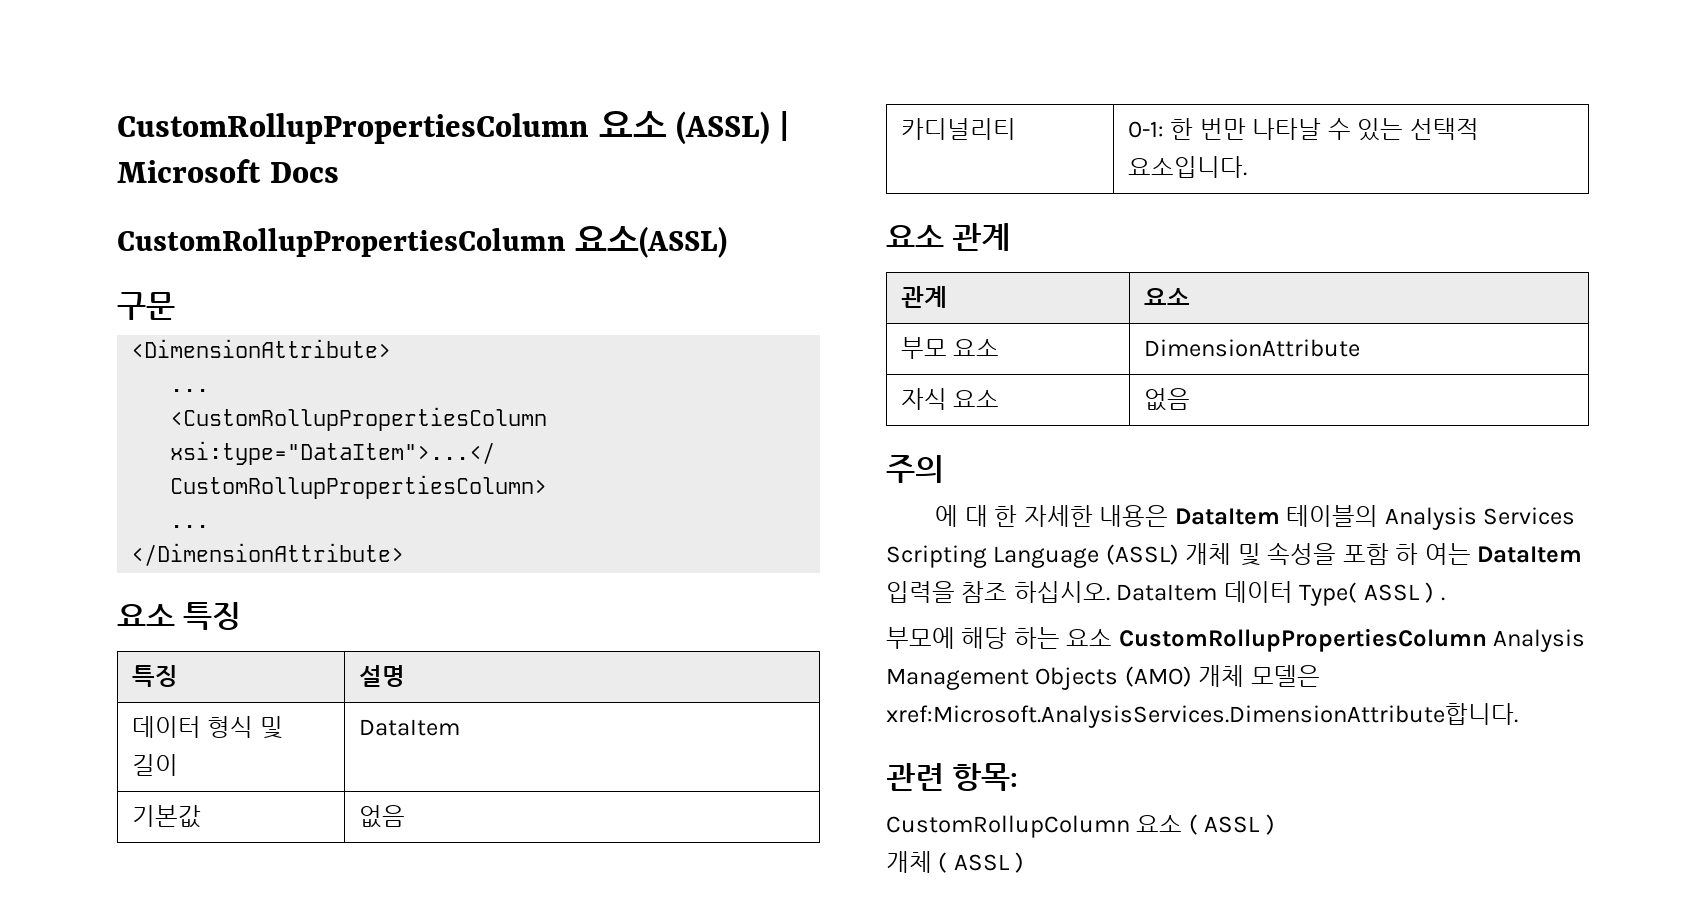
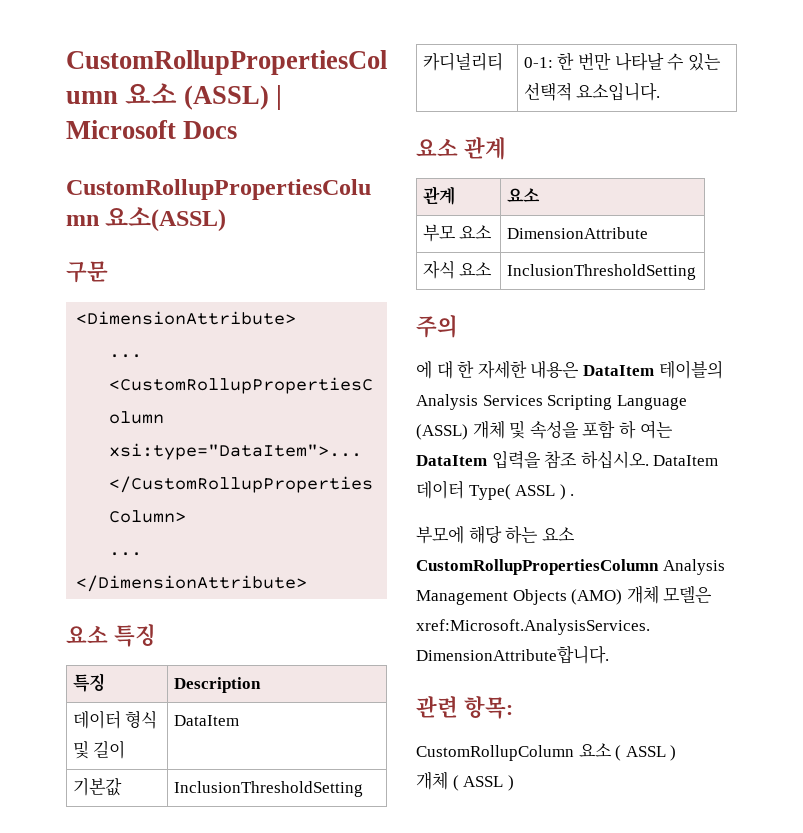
- 특징 | 설명
+ 특징 | Description
- 기본값 | 없음
+ 기본값 | InclusionThresholdSetting
- 자식 요소 | 없음
+ 자식 요소 | InclusionThresholdSetting

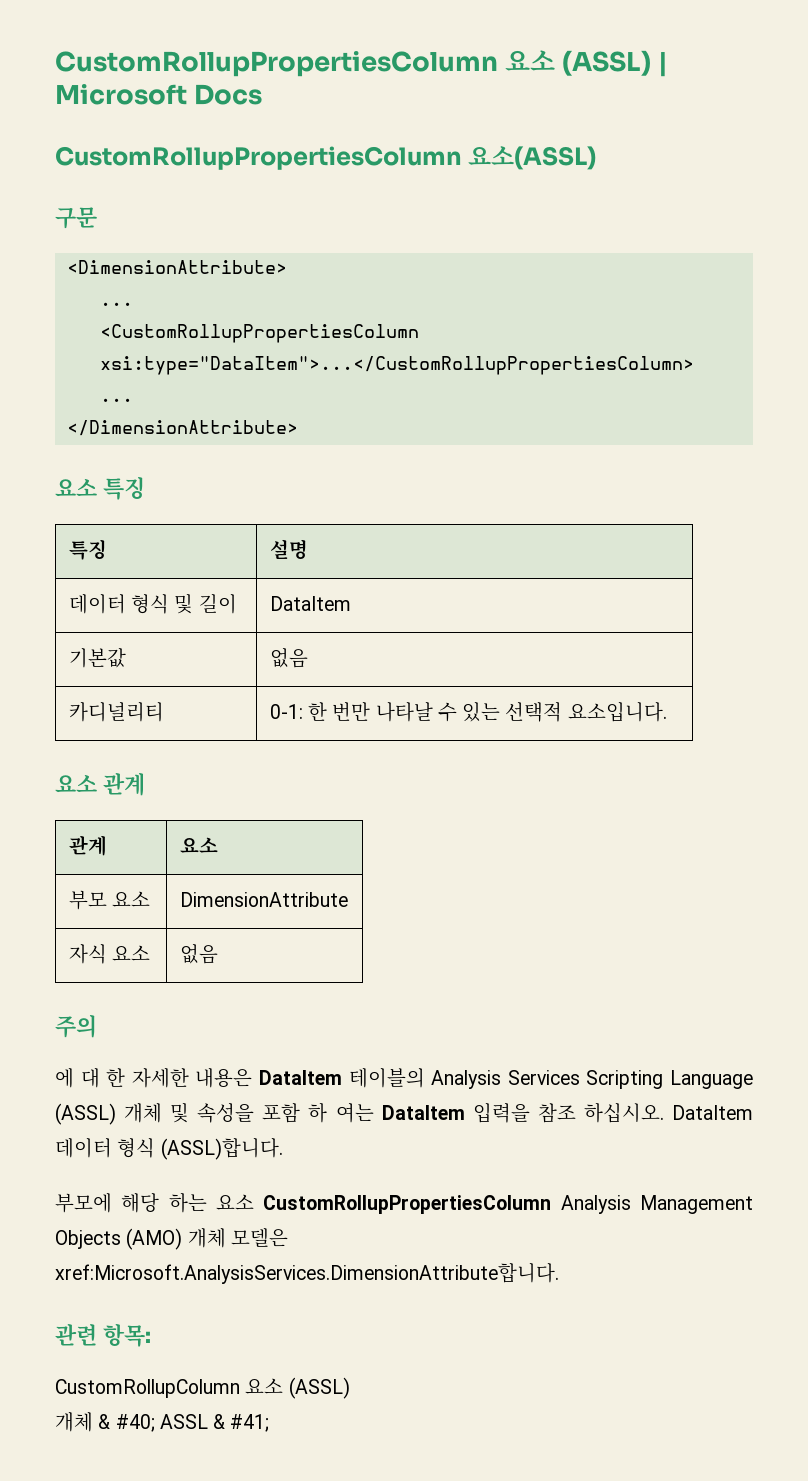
- 특징 | Description
+ 특징 | 설명
- 기본값 | InclusionThresholdSetting
+ 기본값 | 없음
- 자식 요소 | InclusionThresholdSetting
+ 자식 요소 | 없음
- DataItem 데이터 Type( ASSL ) .
+ DataItem 데이터 형식 (ASSL)합니다.
- CustomRollupColumn 요소 ( ASSL )
- 개체 ( ASSL )
+ CustomRollupColumn 요소 (ASSL)
+ 개체 & #40; ASSL & #41;

